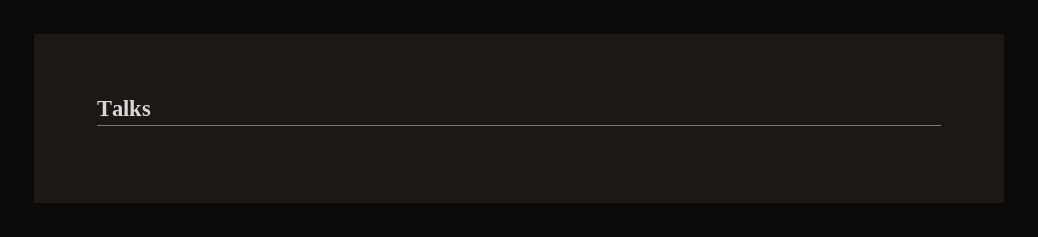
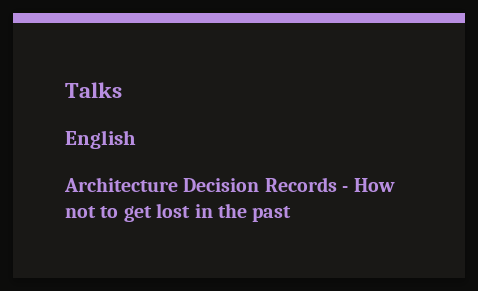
+ English
+ Architecture Decision Records - How not to get lost in the past

